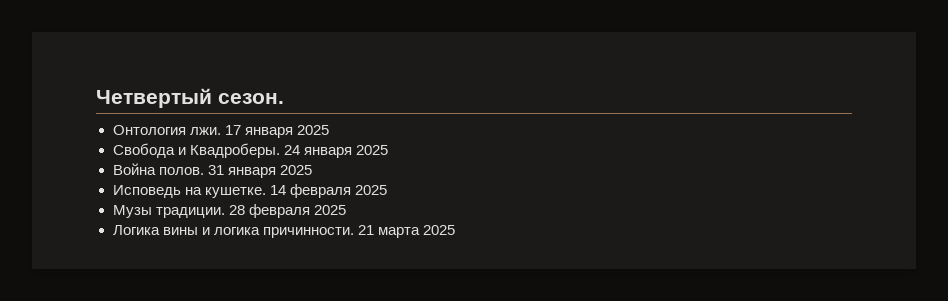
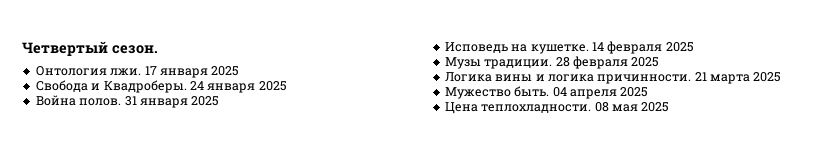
+ Мужество быть. 04 апреля 2025
+ Цена теплохладности. 08 мая 2025

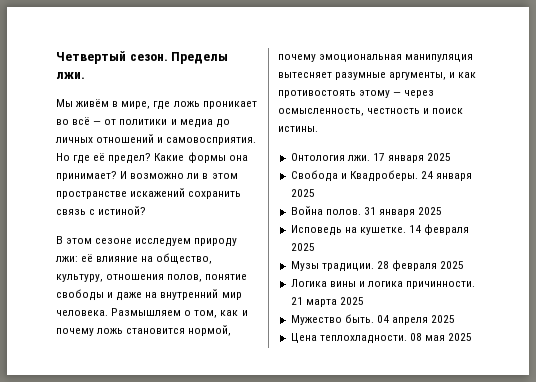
+ Пределы лжи.
+ Мы живём в мире, где ложь проникает во всё — от политики и медиа до личных отношений и самовосприятия. Но где её предел? Какие формы она принимает? И возможно ли в этом пространстве искажений сохранить связь с истиной?
+ В этом сезоне исследуем природу лжи: её влияние на общество, культуру, отношения полов, понятие свободы и даже на внутренний мир человека. Размышляем о том, как и почему ложь становится нормой, почему эмоциональная манипуляция вытесняет разумные аргументы, и как противостоять этому — через осмысленность, честность и поиск истины.

